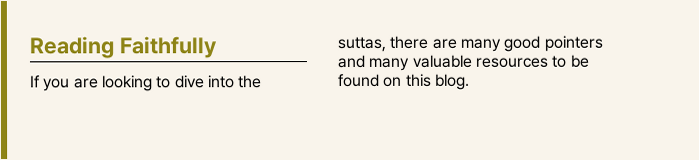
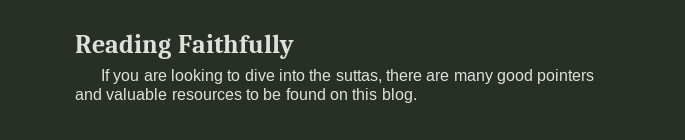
- If you are looking to dive into the suttas, there are many good pointers and many valuable resources to be found on this blog.
+ If you are looking to dive into the suttas, there are many good pointers and valuable resources to be found on this blog.

